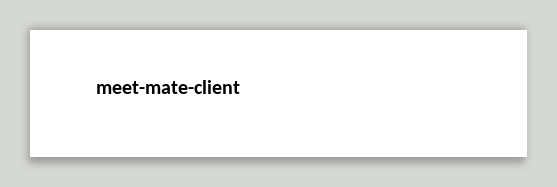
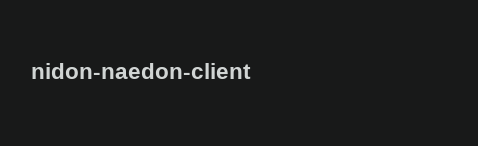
- meet-mate-client
+ nidon-naedon-client

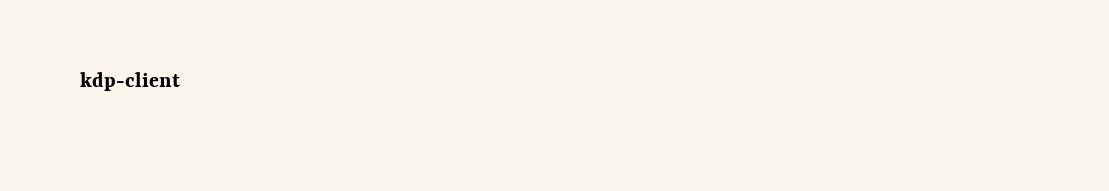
- nidon-naedon-client
+ kdp-client

